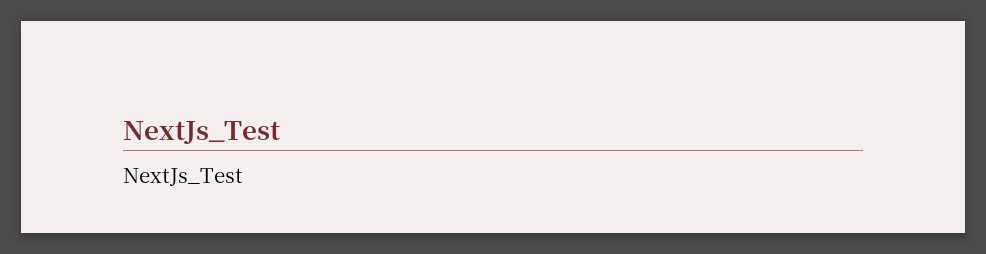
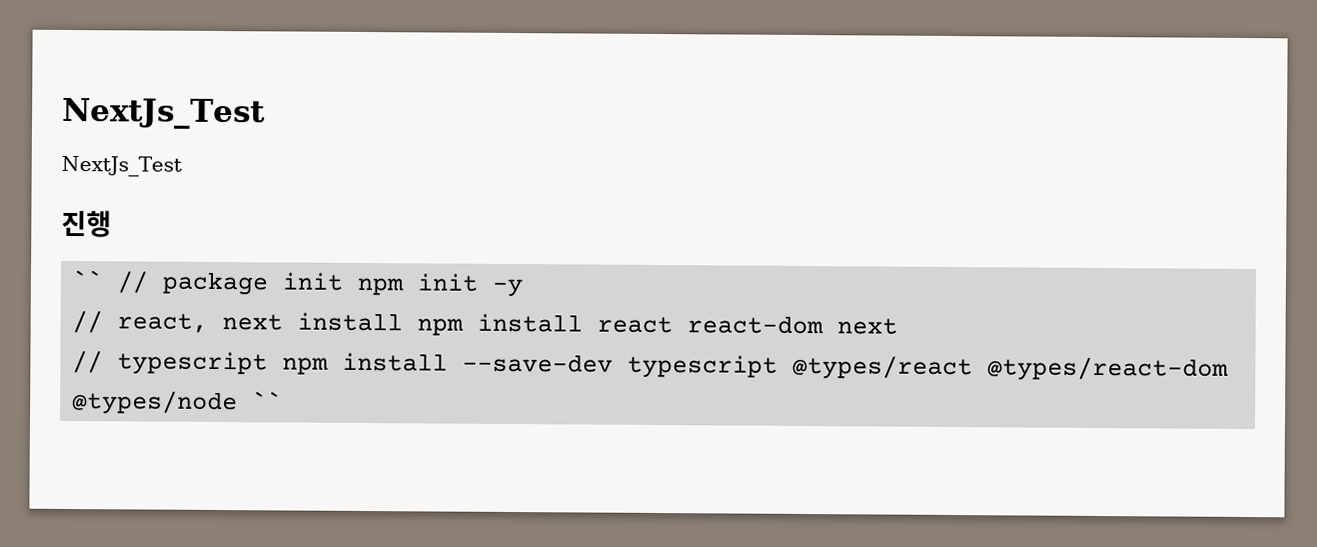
+ 진행
+ `` // package init npm init -y
+ // react, next install npm install react react-dom next
+ // typescript npm install --save-dev typescript @types/react @types/react-dom @types/node ``

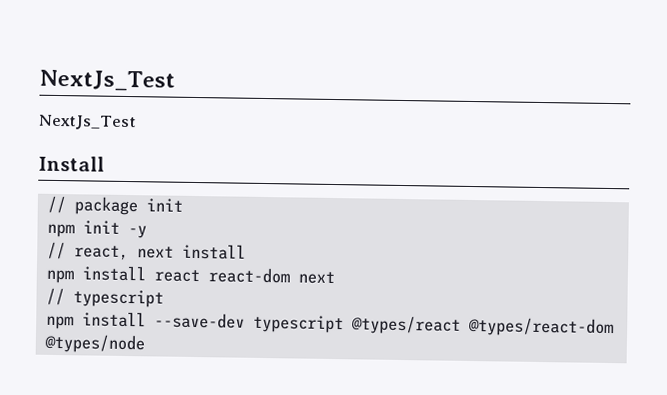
- 진행
- `` // package init npm init -y
+ Install
+ // package init
+ npm init -y
- // react, next install npm install react react-dom next
+ // react, next install
+ npm install react react-dom next
- // typescript npm install --save-dev typescript @types/react @types/react-dom @types/node ``
+ // typescript
+ npm install --save-dev typescript @types/react @types/react-dom @types/node

